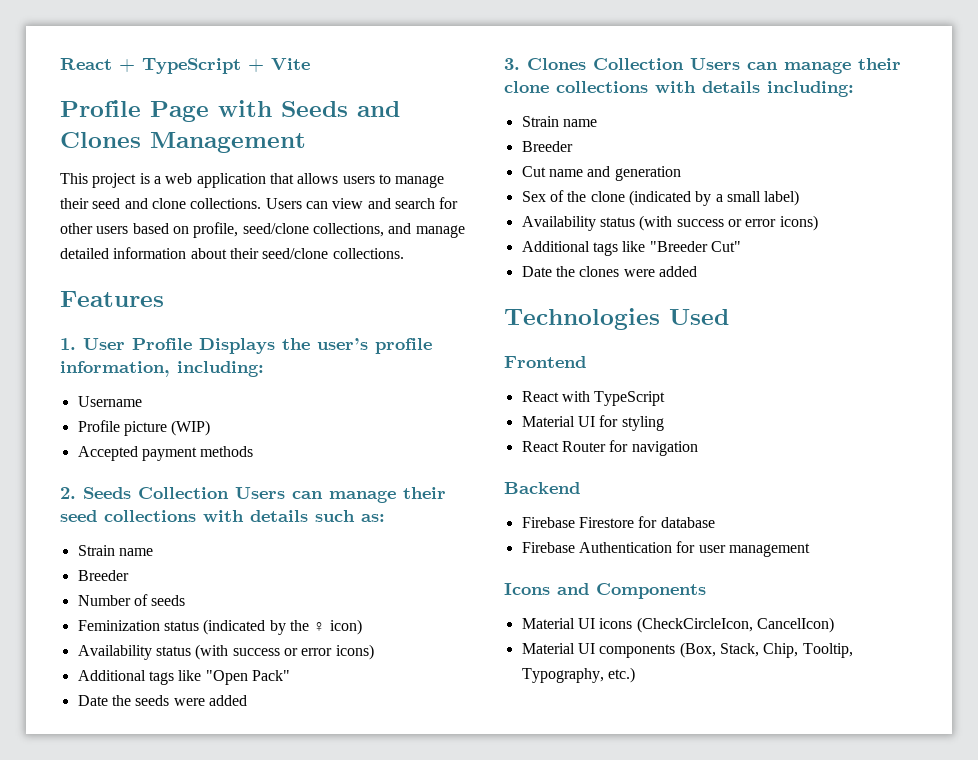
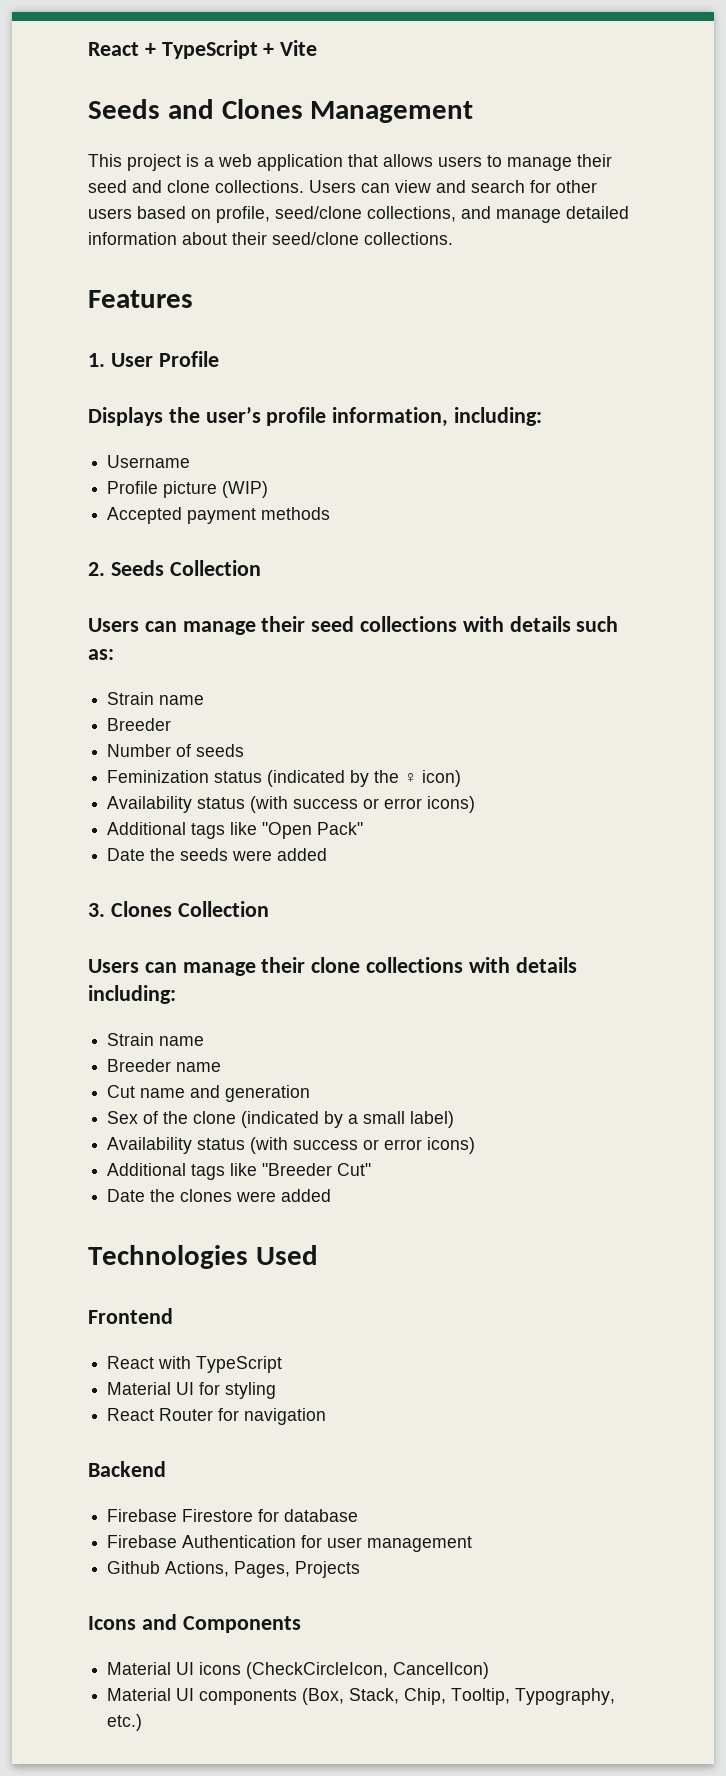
- Profile Page with Seeds and Clones Management
+ Seeds and Clones Management
- 1. User Profile Displays the user’s profile information, including:
+ 1. User Profile
+ Displays the user’s profile information, including:
- 2. Seeds Collection Users can manage their seed collections with details such as:
+ 2. Seeds Collection
+ Users can manage their seed collections with details such as:
- 3. Clones Collection Users can manage their clone collections with details including:
+ 3. Clones Collection
+ Users can manage their clone collections with details including:
  Strain name
- Breeder
+ Breeder name
+ Github Actions, Pages, Projects

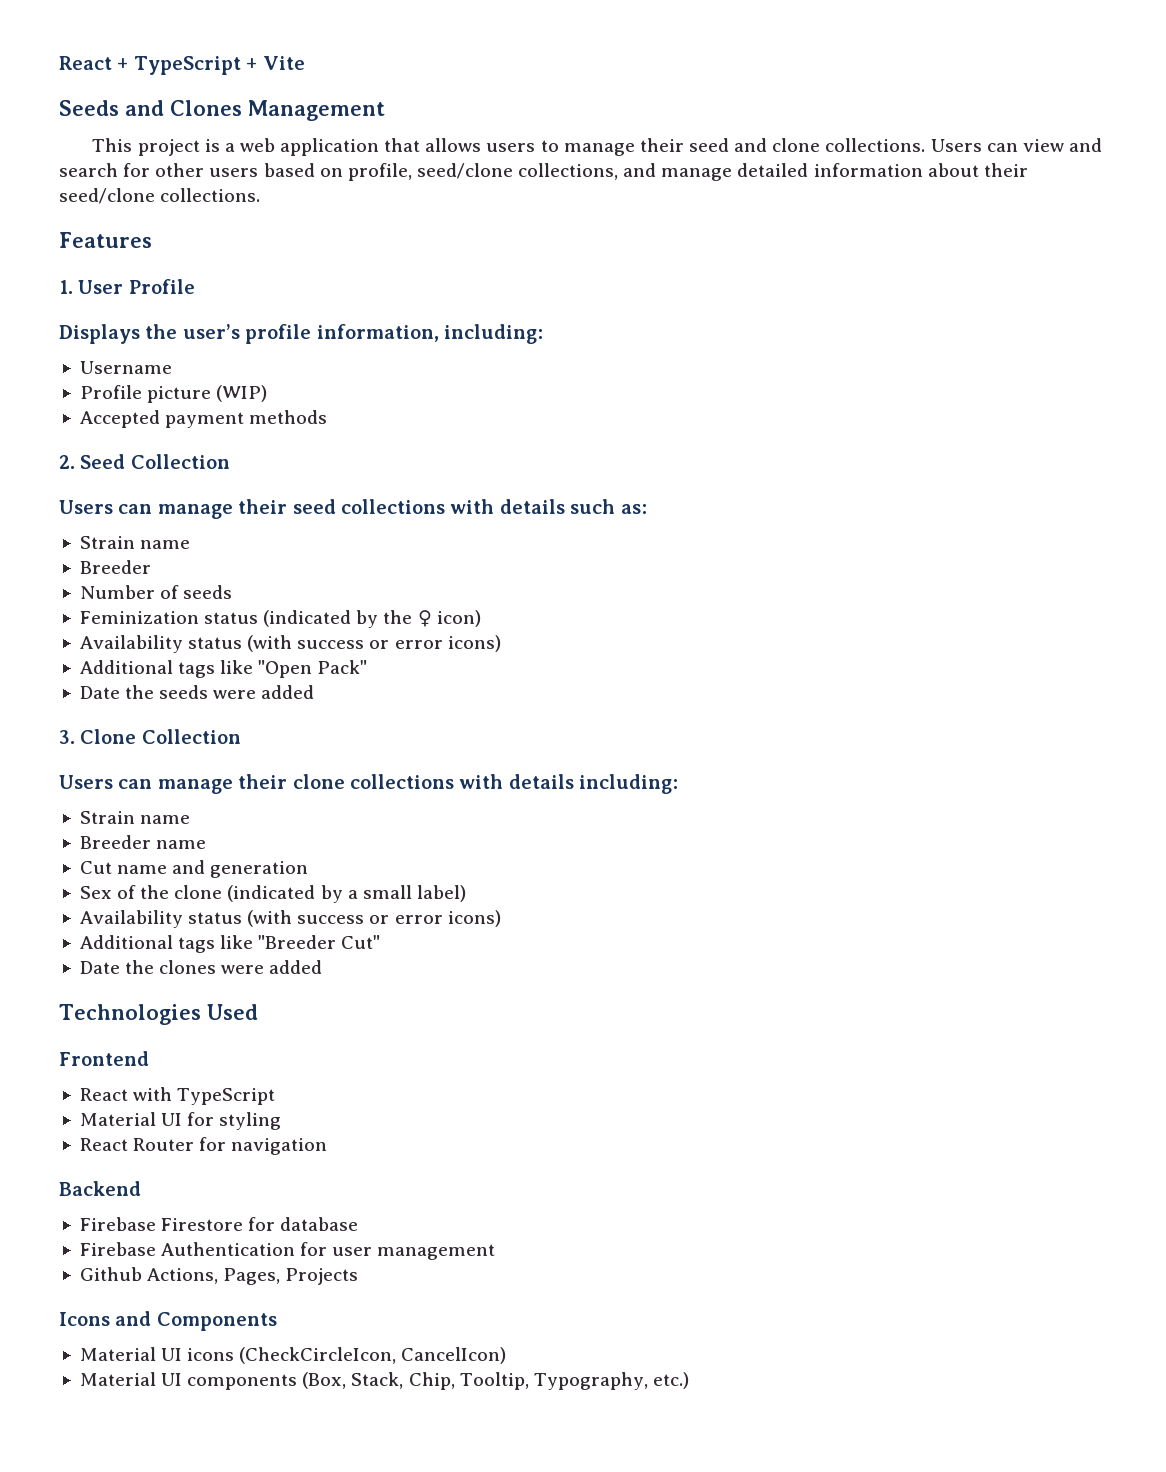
- 2. Seeds Collection
+ 2. Seed Collection
- 3. Clones Collection
+ 3. Clone Collection

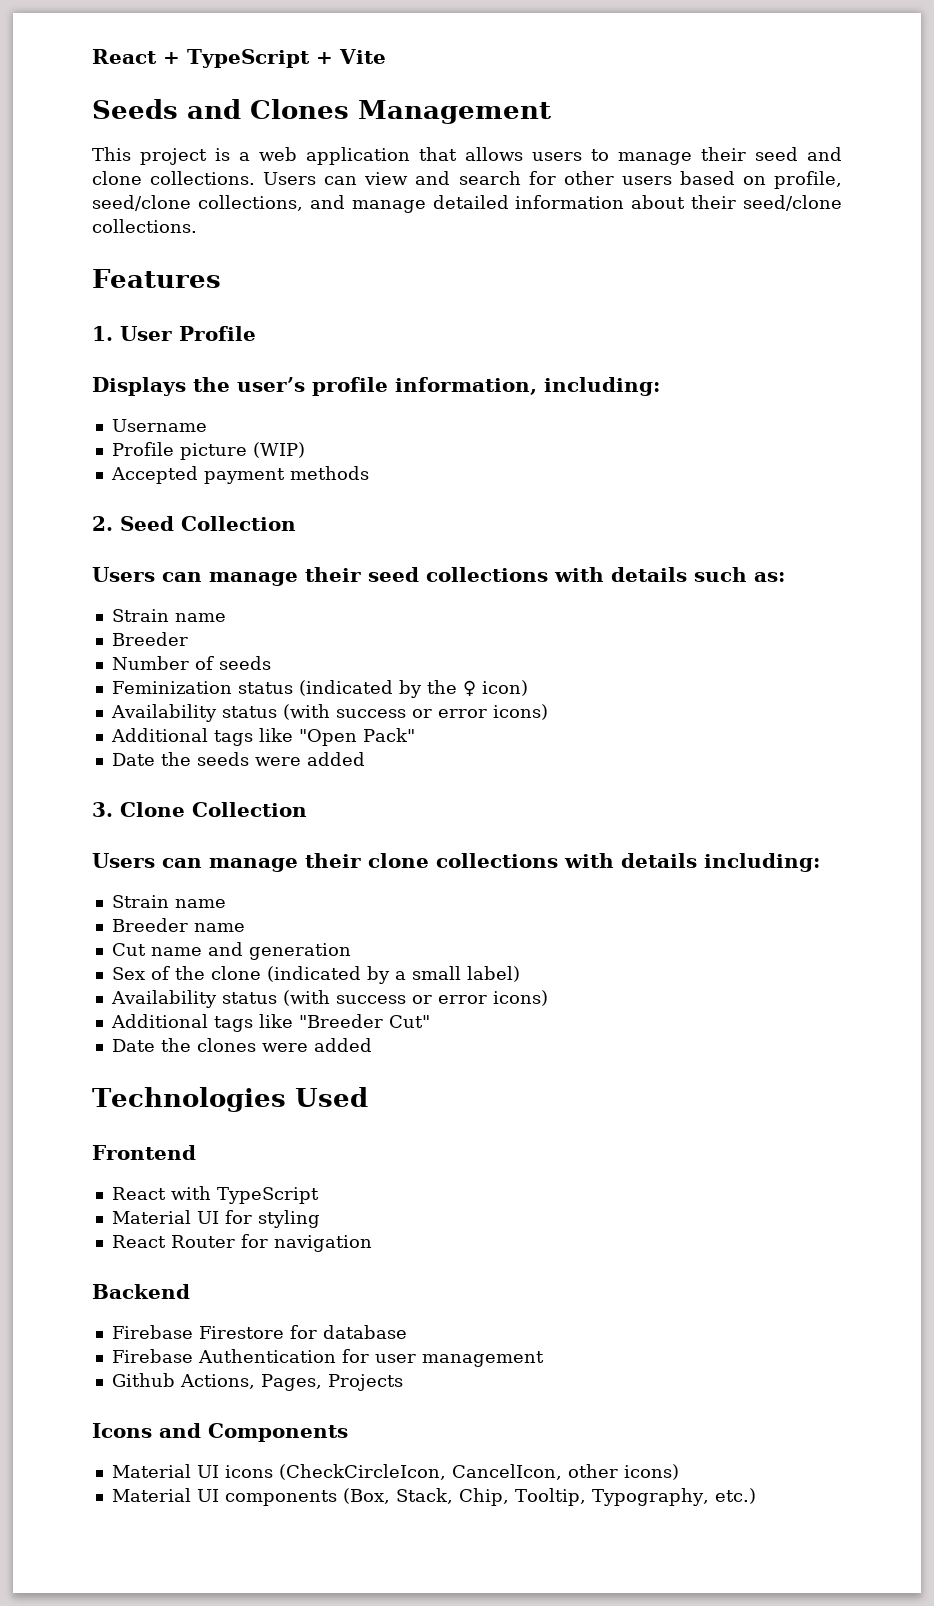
- Material UI icons (CheckCircleIcon, CancelIcon)
+ Material UI icons (CheckCircleIcon, CancelIcon, other icons)

